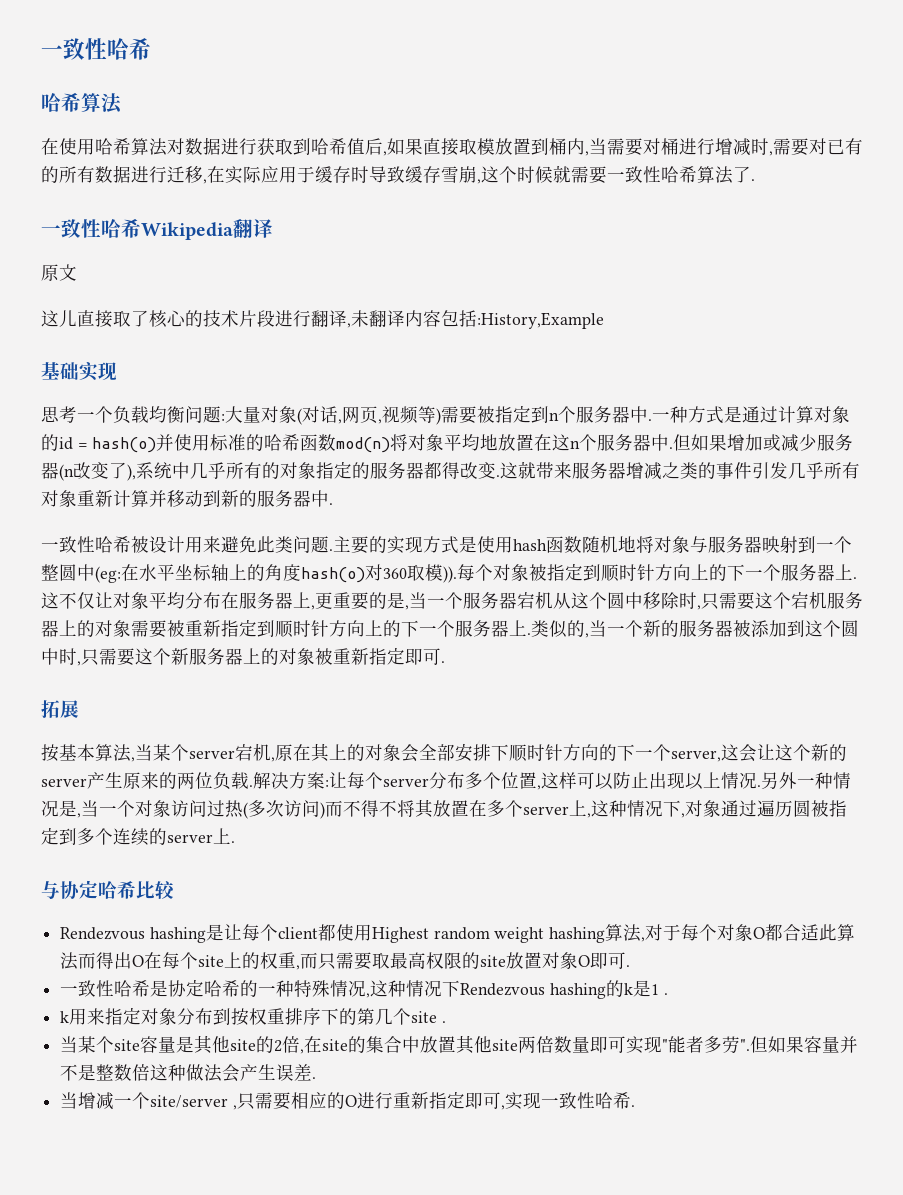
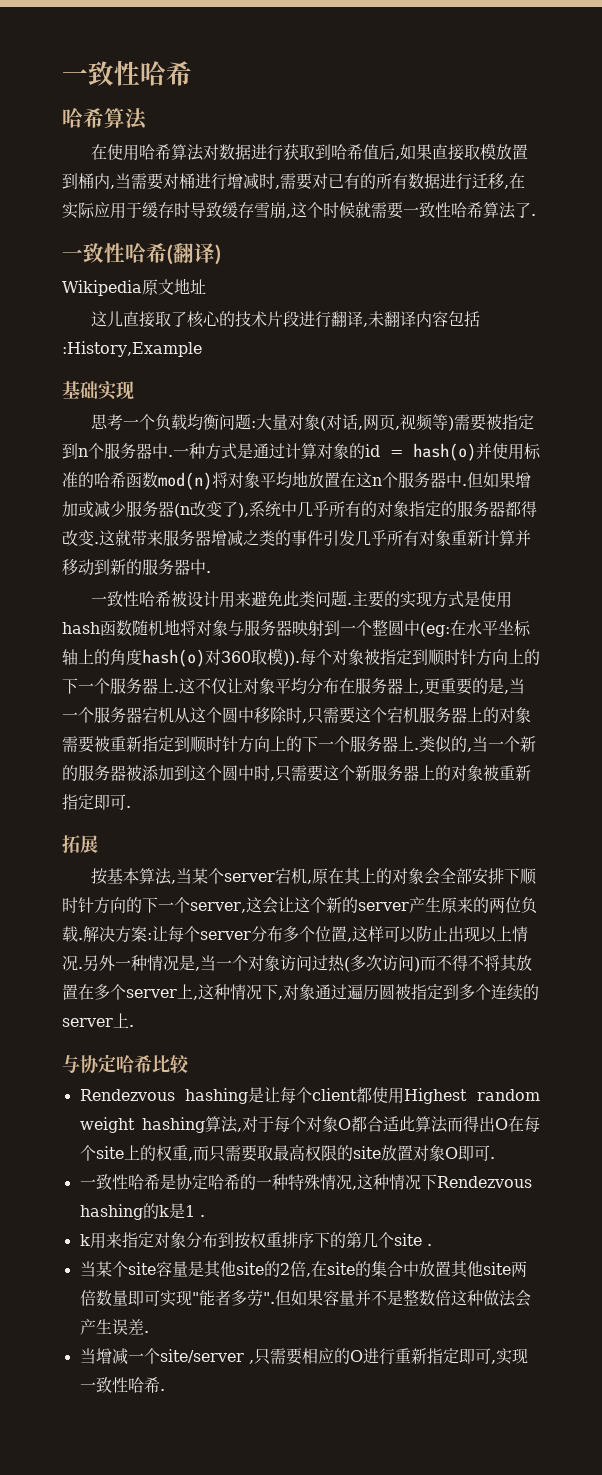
- 一致性哈希Wikipedia翻译
- 原文
+ 一致性哈希(翻译)
+ Wikipedia原文地址

